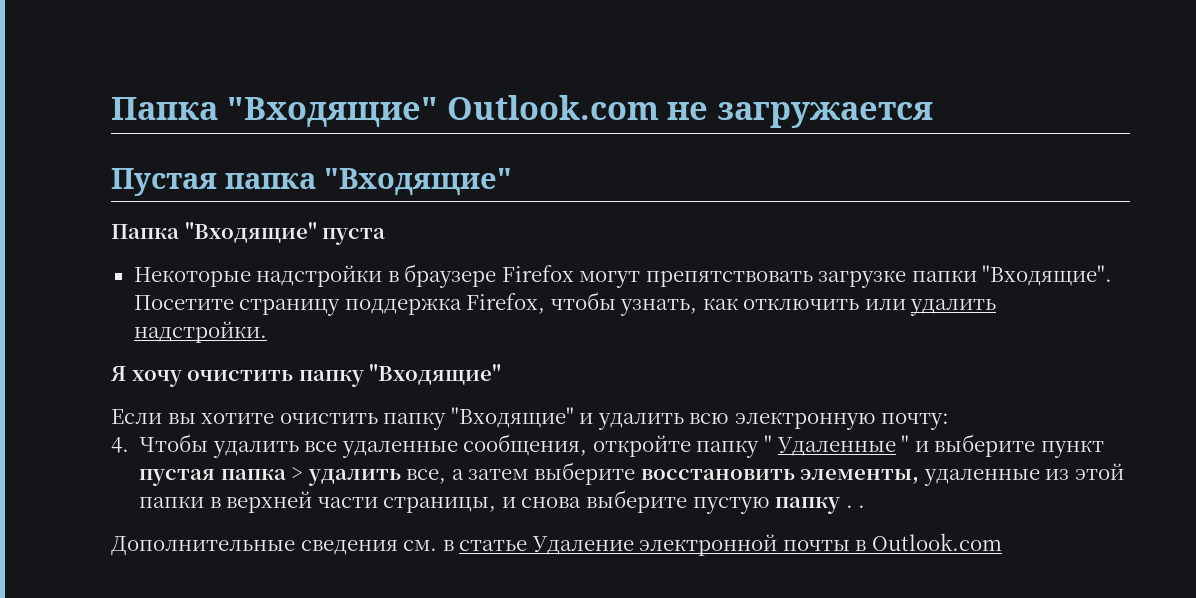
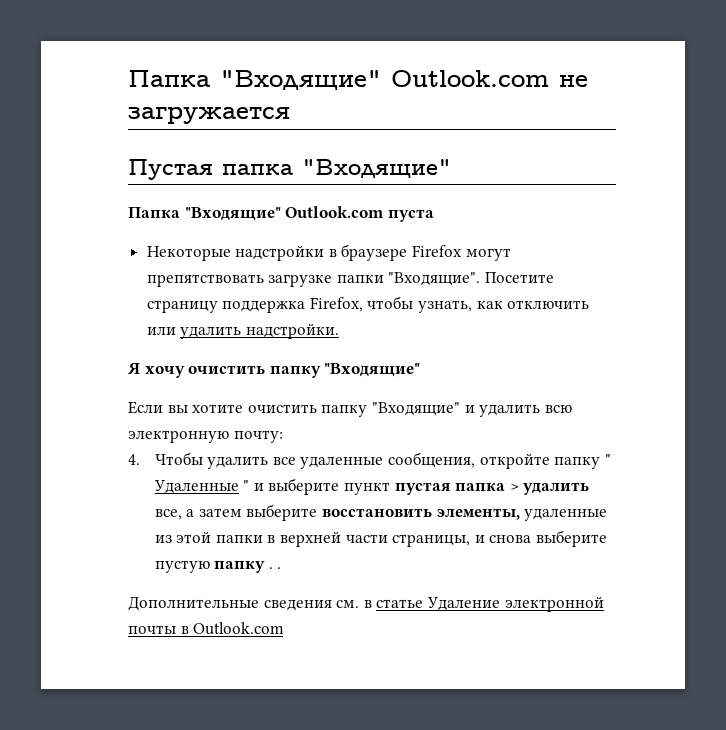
- Папка "Входящие" пуста
+ Папка "Входящие" Outlook.com пуста

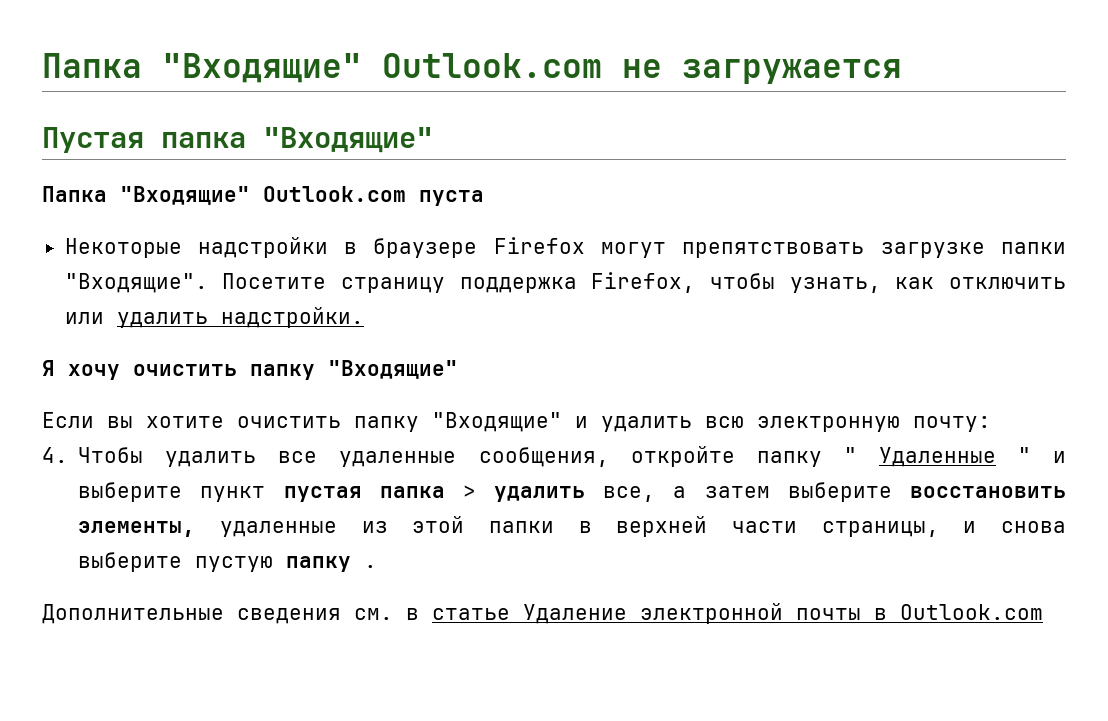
- 4. Чтобы удалить все удаленные сообщения, откройте папку " Удаленные " и выберите пункт пустая папка > удалить все, а затем выберите восстановить элементы, удаленные из этой папки в верхней части страницы, и снова выберите пустую папку . .
+ 4. Чтобы удалить все удаленные сообщения, откройте папку " Удаленные " и выберите пункт пустая папка > удалить все, а затем выберите восстановить элементы, удаленные из этой папки в верхней части страницы, и снова выберите пустую папку .

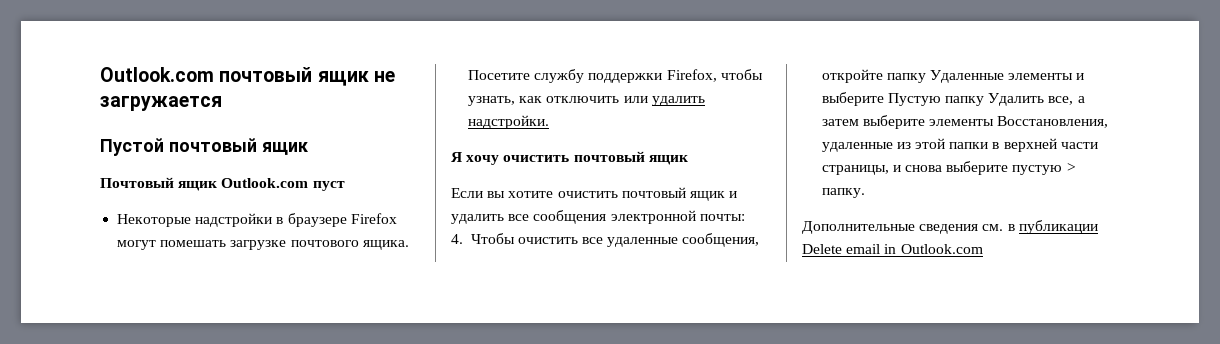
- Папка "Входящие" Outlook.com не загружается
+ Outlook.com почтовый ящик не загружается
- Пустая папка "Входящие"
- Папка "Входящие" Outlook.com пуста
+ Пустой почтовый ящик
+ Почтовый ящик Outlook.com пуст
- Некоторые надстройки в браузере Firefox могут препятствовать загрузке папки "Входящие". Посетите страницу поддержка Firefox, чтобы узнать, как отключить или удалить надстройки.
+ Некоторые надстройки в браузере Firefox могут помешать загрузке почтового ящика. Посетите службу поддержки Firefox, чтобы узнать, как отключить или удалить надстройки.
- Я хочу очистить папку "Входящие"
+ Я хочу очистить почтовый ящик
- Если вы хотите очистить папку "Входящие" и удалить всю электронную почту:
+ Если вы хотите очистить почтовый ящик и удалить все сообщения электронной почты:
- 4. Чтобы удалить все удаленные сообщения, откройте папку " Удаленные " и выберите пункт пустая папка > удалить все, а затем выберите восстановить элементы, удаленные из этой папки в верхней части страницы, и снова выберите пустую папку .
+ 4. Чтобы очистить все удаленные сообщения, откройте папку Удаленные элементы и выберите Пустую папку Удалить все, а затем выберите элементы Восстановления, удаленные из этой папки в верхней части страницы, и снова выберите пустую > папку.
- Дополнительные сведения см. в статье Удаление электронной почты в Outlook.com
+ Дополнительные сведения см. в публикации Delete email in Outlook.com

